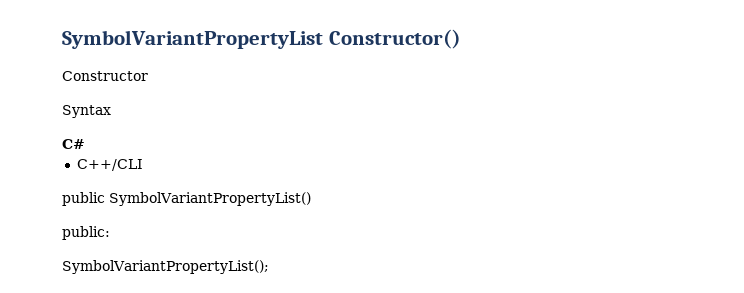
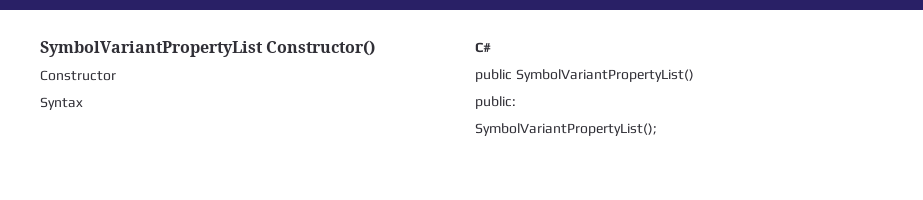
- C++/CLI

